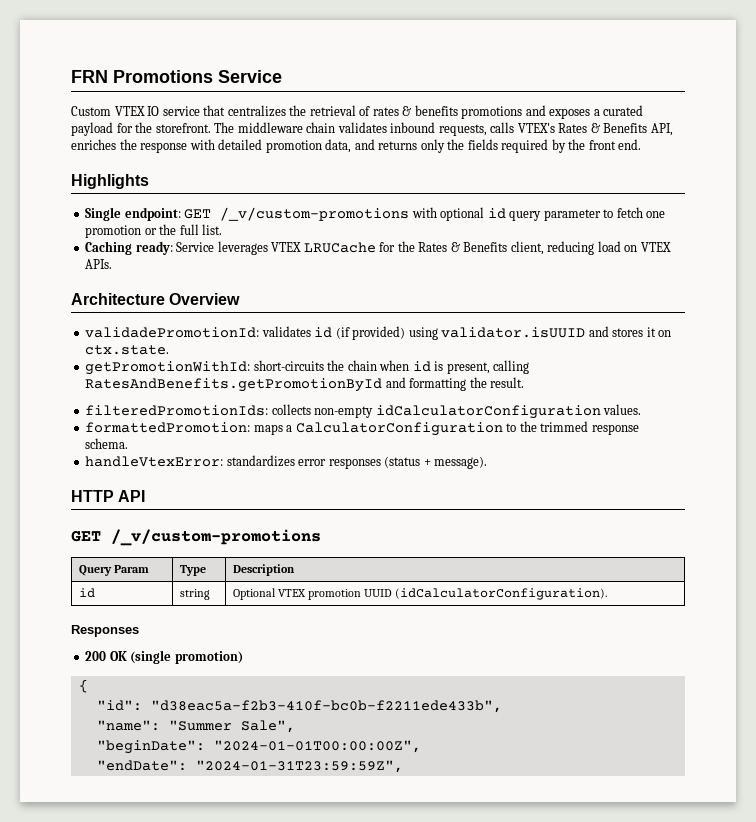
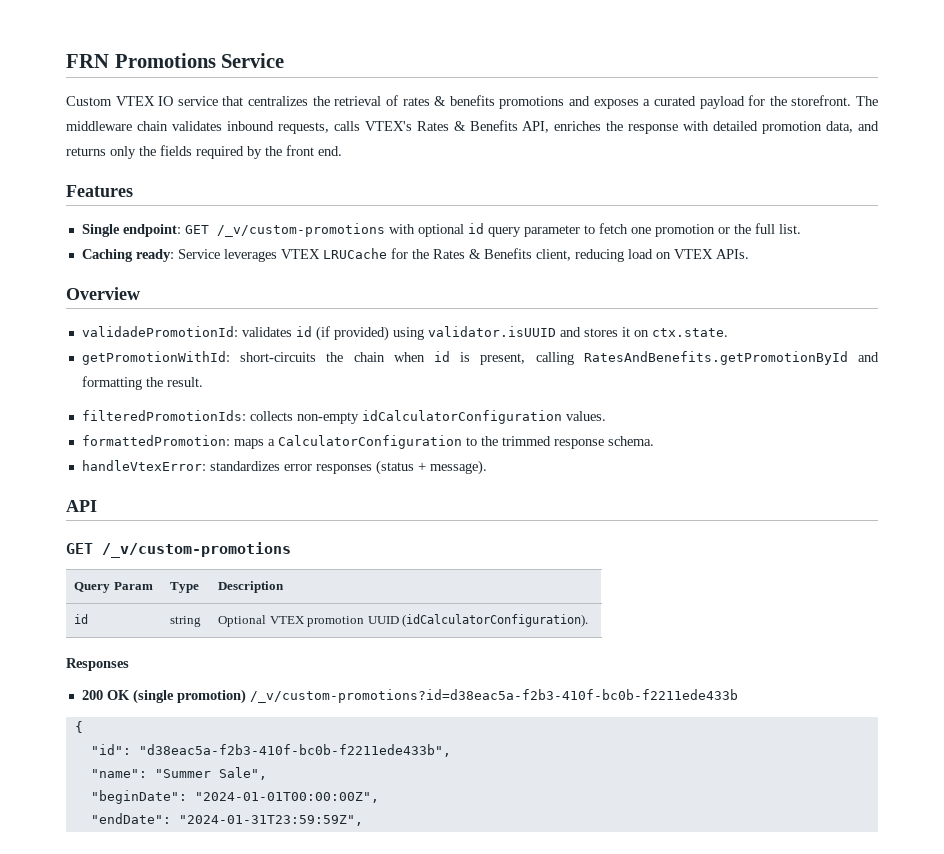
- Highlights
+ Features
- Architecture Overview
+ Overview
- HTTP API
+ API
- 200 OK (single promotion)
+ 200 OK (single promotion) /_v/custom-promotions?id=d38eac5a-f2b3-410f-bc0b-f2211ede433b

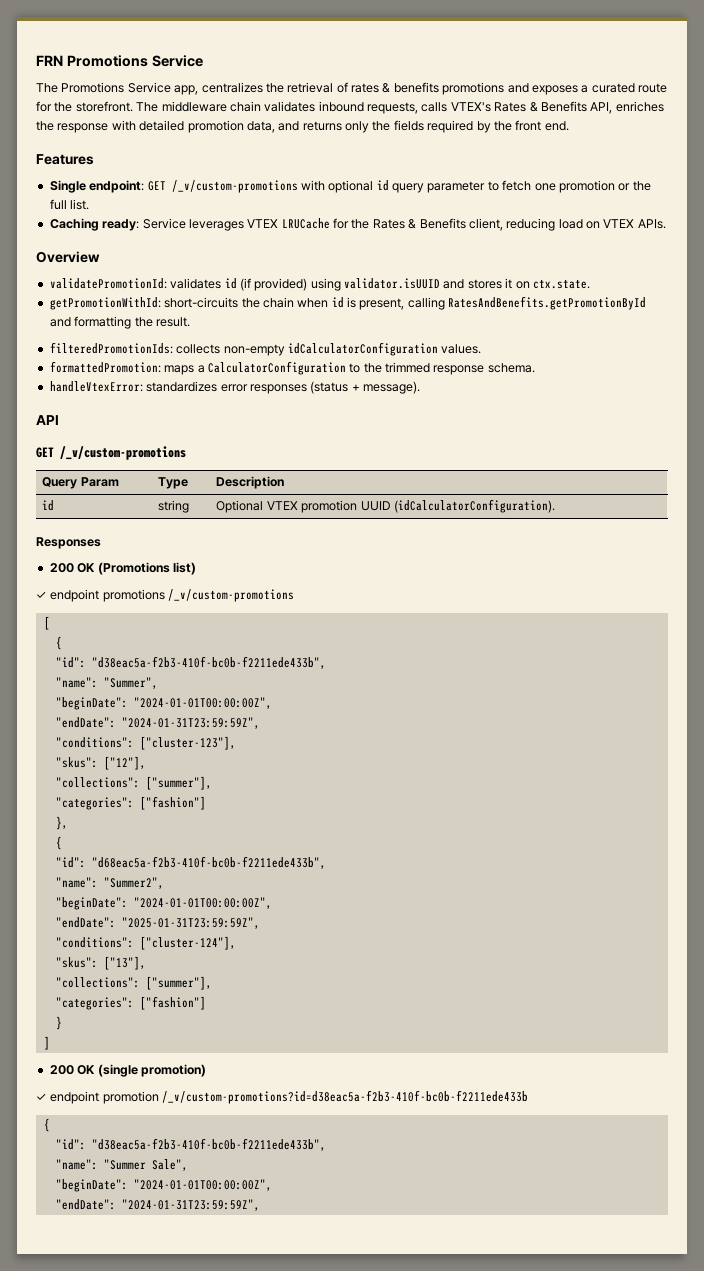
- Custom VTEX IO service that centralizes the retrieval of rates & benefits promotions and exposes a curated payload for the storefront.
+ The Promotions Service app, centralizes the retrieval of rates & benefits promotions and exposes a curated route for the storefront.
- validadePromotionId: validates id (if provided) using validator.isUUID and stores it on ctx.state.
+ validatePromotionId: validates id (if provided) using validator.isUUID and stores it on ctx.state.
+ 200 OK (Promotions list)
+ ✓ endpoint promotions /_v/custom-promotions
+ [
+ {
+ "id": "d38eac5a-f2b3-410f-bc0b-f2211ede433b",
+ "name": "Summer",
+ "beginDate": "2024-01-01T00:00:00Z",
+ "endDate": "2024-01-31T23:59:59Z",
+ "conditions": ["cluster-123"],
+ "skus": ["12"],
+ "collections": ["summer"],
+ "categories": ["fashion"]
+ },
+ {
+ "id": "d68eac5a-f2b3-410f-bc0b-f2211ede433b",
+ "name": "Summer2",
+ "beginDate": "2024-01-01T00:00:00Z",
+ "endDate": "2025-01-31T23:59:59Z",
+ "conditions": ["cluster-124"],
+ "skus": ["13"],
+ "collections": ["summer"],
+ "categories": ["fashion"]
+ }
+ ]
- 200 OK (single promotion) /_v/custom-promotions?id=d38eac5a-f2b3-410f-bc0b-f2211ede433b
+ 200 OK (single promotion)
+ ✓ endpoint promotion /_v/custom-promotions?id=d38eac5a-f2b3-410f-bc0b-f2211ede433b

